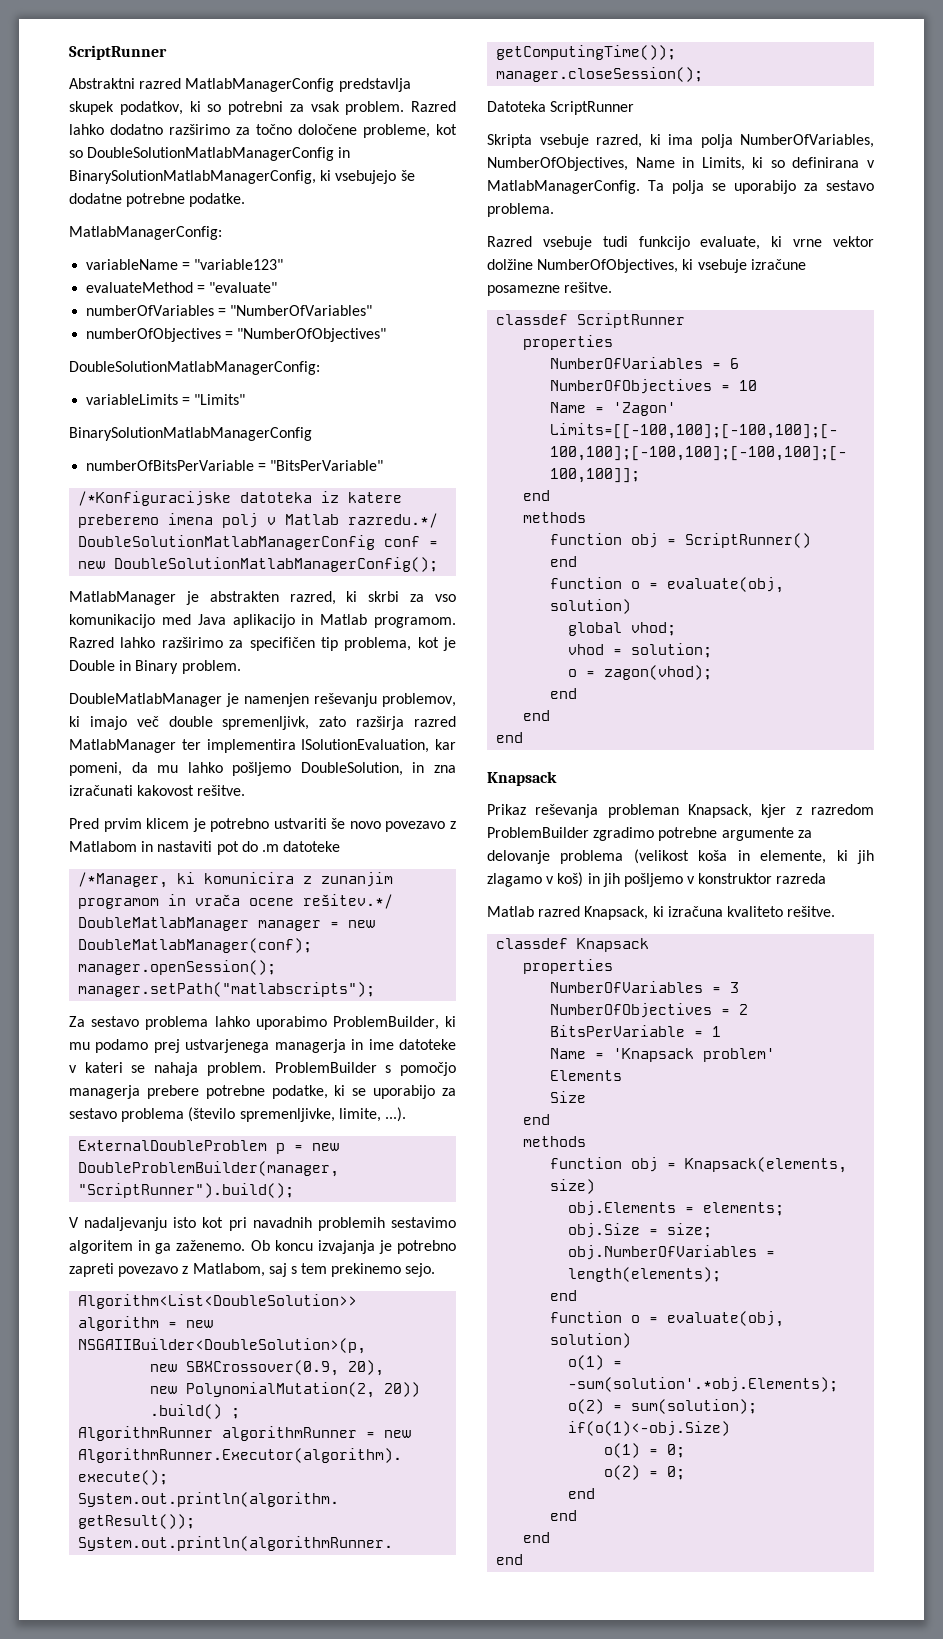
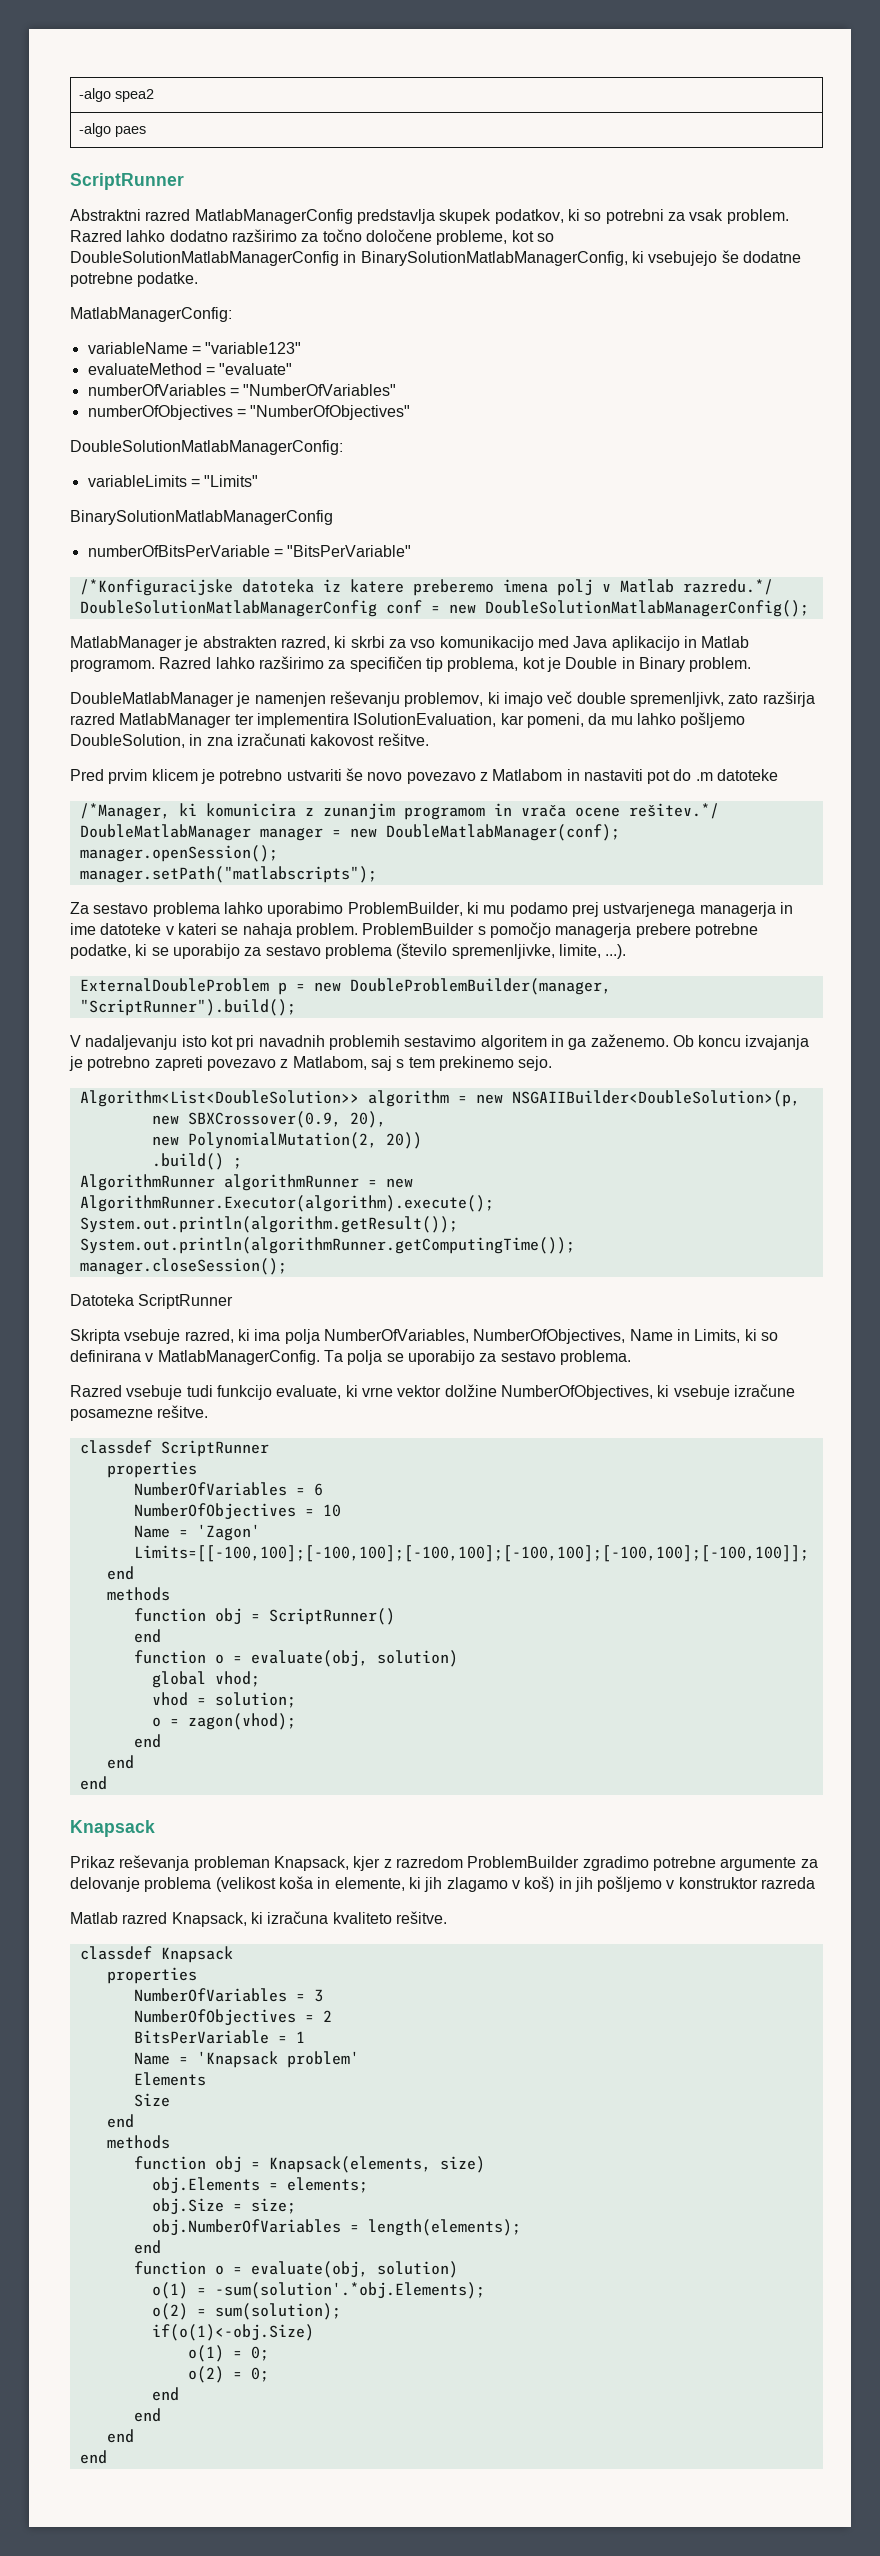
+ -algo spea2
+ -algo paes

